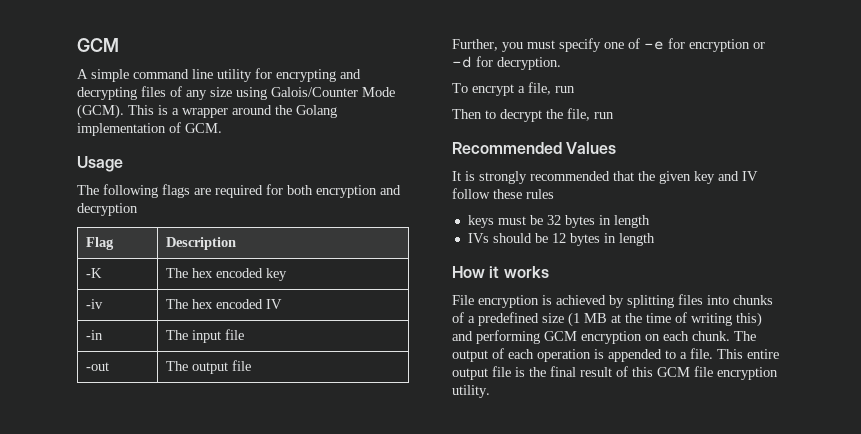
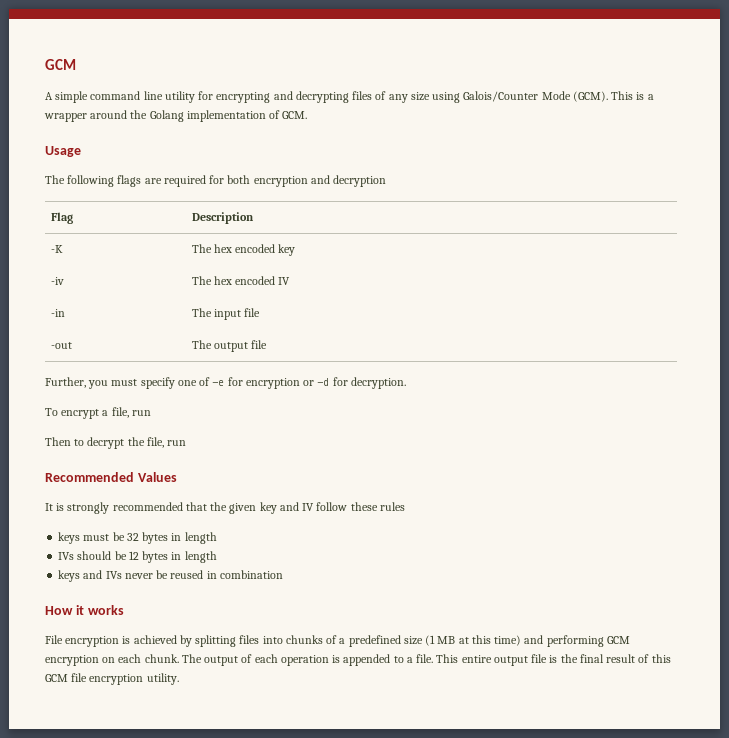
+ keys and IVs never be reused in combination
- File encryption is achieved by splitting files into chunks of a predefined size (1 MB at the time of writing this) and performing GCM encryption on each chunk.
+ File encryption is achieved by splitting files into chunks of a predefined size (1 MB at this time) and performing GCM encryption on each chunk.

